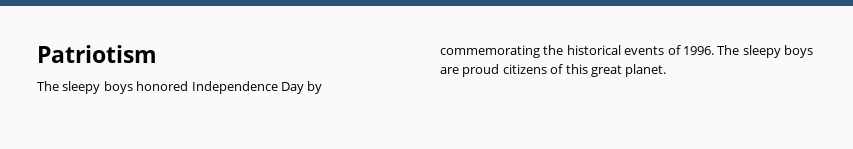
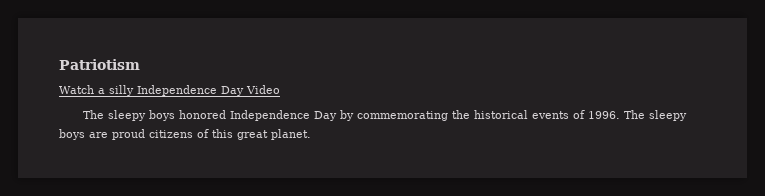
+ Watch a silly Independence Day Video

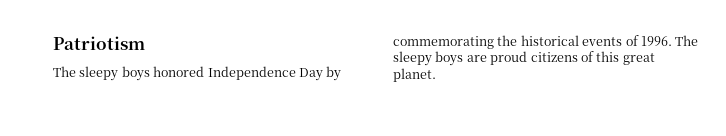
- Watch a silly Independence Day Video

